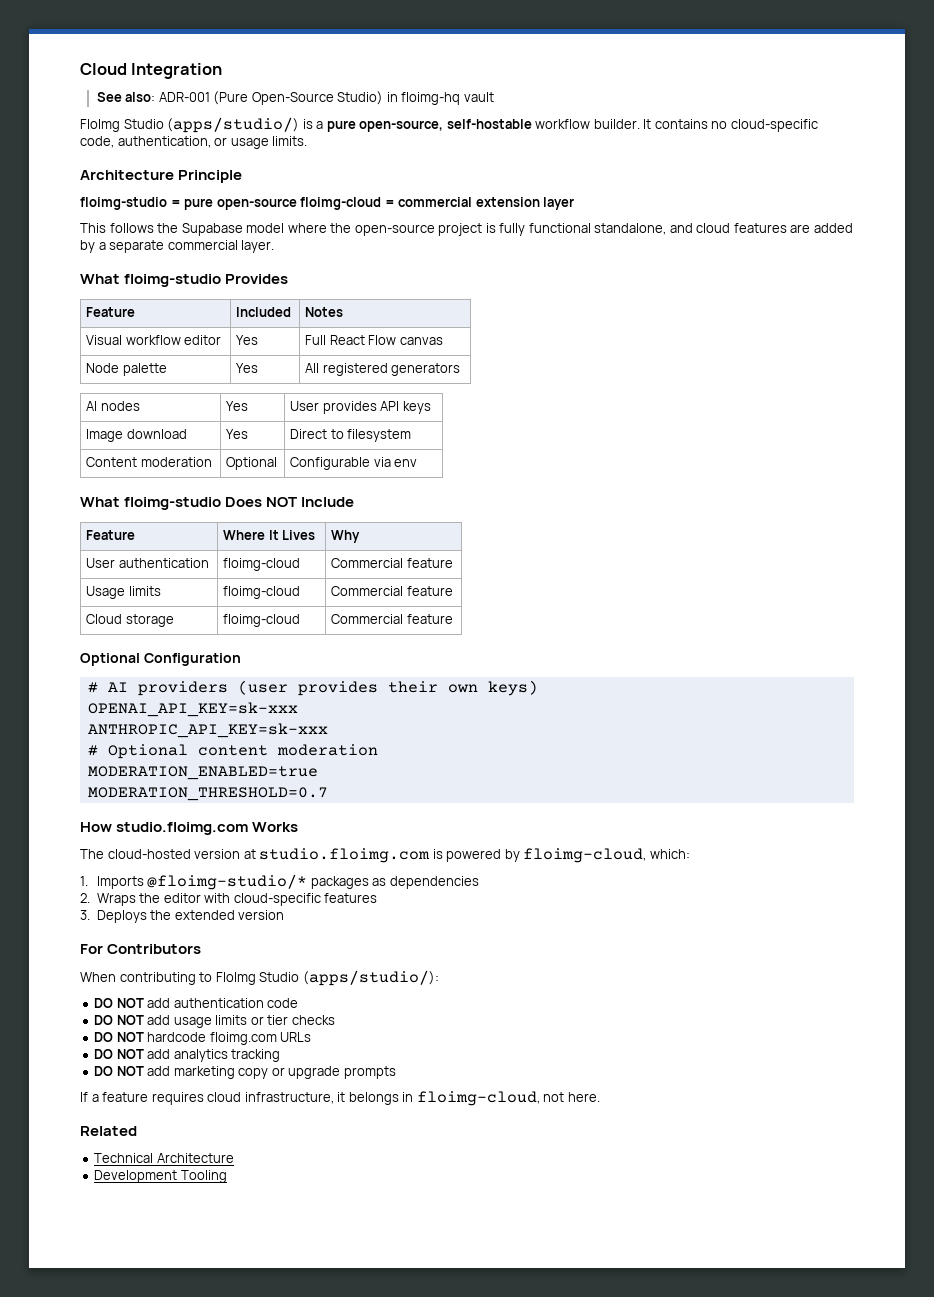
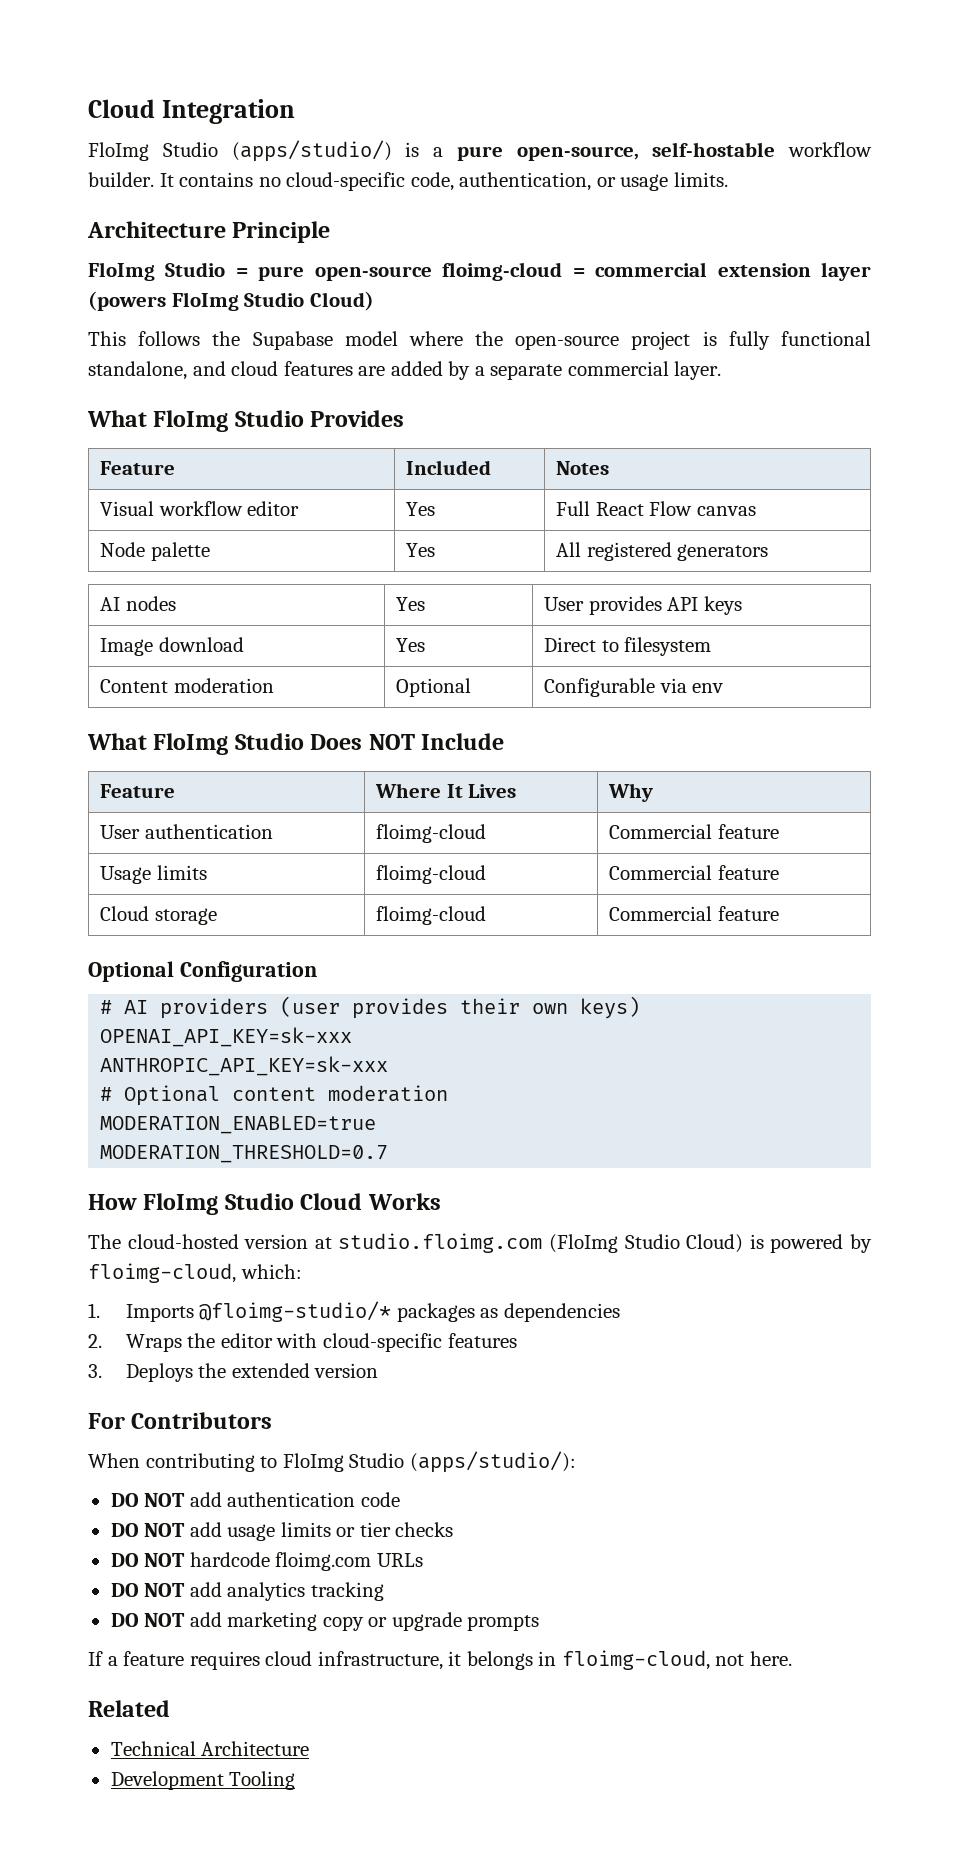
- See also: ADR-001 (Pure Open-Source Studio) in floimg-hq vault
- floimg-studio = pure open-source floimg-cloud = commercial extension layer
+ FloImg Studio = pure open-source floimg-cloud = commercial extension layer (powers FloImg Studio Cloud)
- What floimg-studio Provides
+ What FloImg Studio Provides
- What floimg-studio Does NOT Include
+ What FloImg Studio Does NOT Include
- How studio.floimg.com Works
+ How FloImg Studio Cloud Works
- The cloud-hosted version at studio.floimg.com is powered by floimg-cloud, which:
+ The cloud-hosted version at studio.floimg.com (FloImg Studio Cloud) is powered by floimg-cloud, which:

